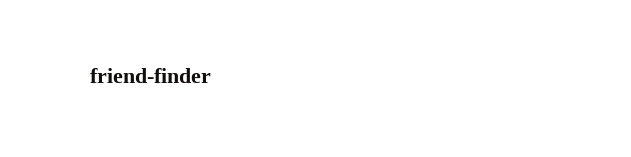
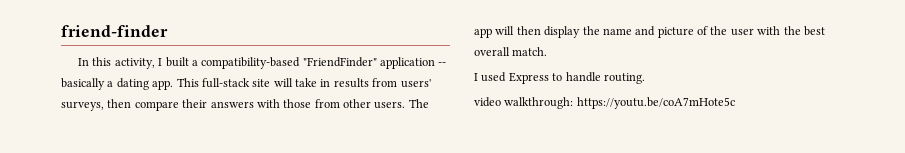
+ In this activity, I built a compatibility-based "FriendFinder" application -- basically a dating app. This full-stack site will take in results from users' surveys, then compare their answers with those from other users. The app will then display the name and picture of the user with the best overall match.
+ I used Express to handle routing.
+ video walkthrough: https://youtu.be/coA7mHote5c

